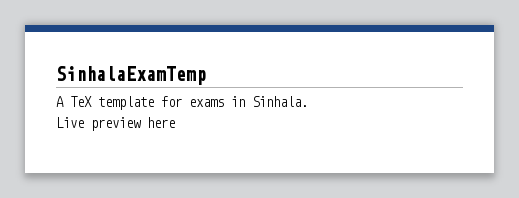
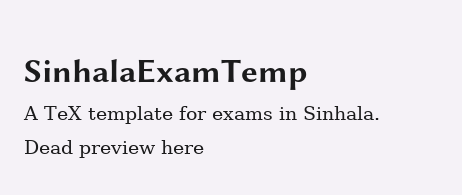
- Live preview here
+ Dead preview here

